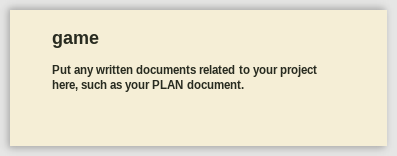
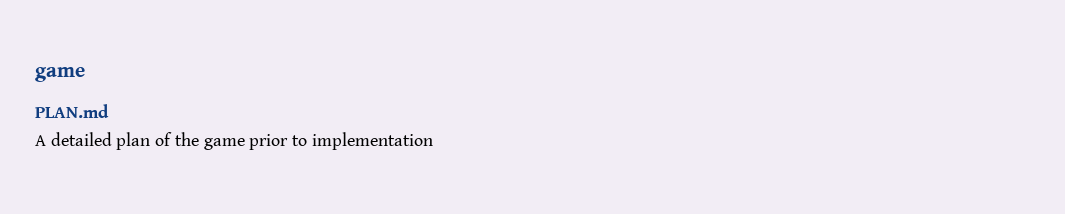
- Put any written documents related to your project here, such as your PLAN document.
+ PLAN.md
+ A detailed plan of the game prior to implementation

